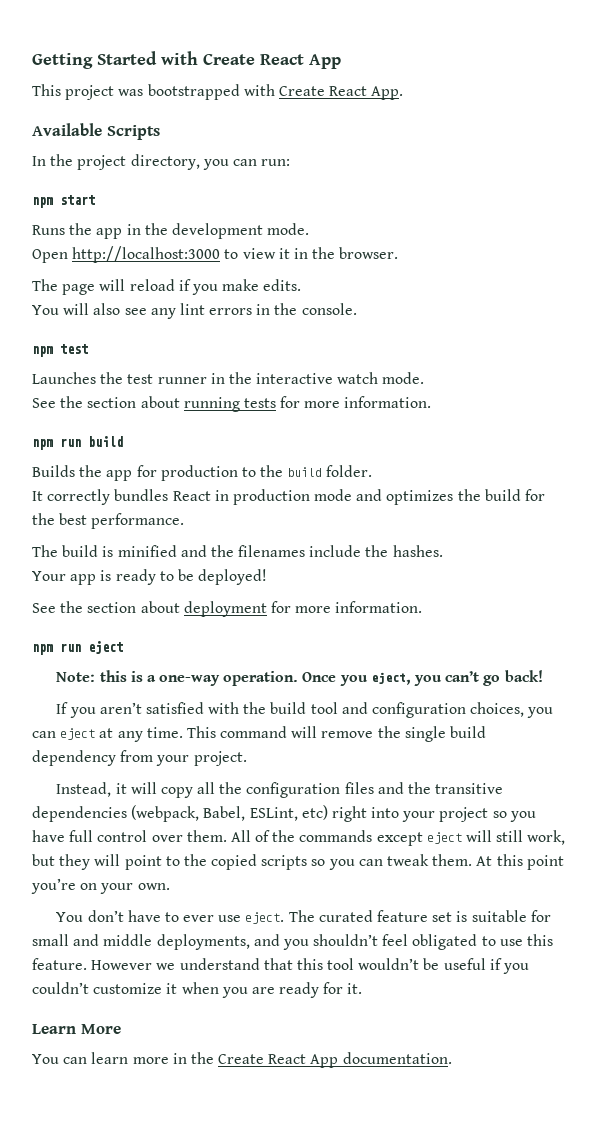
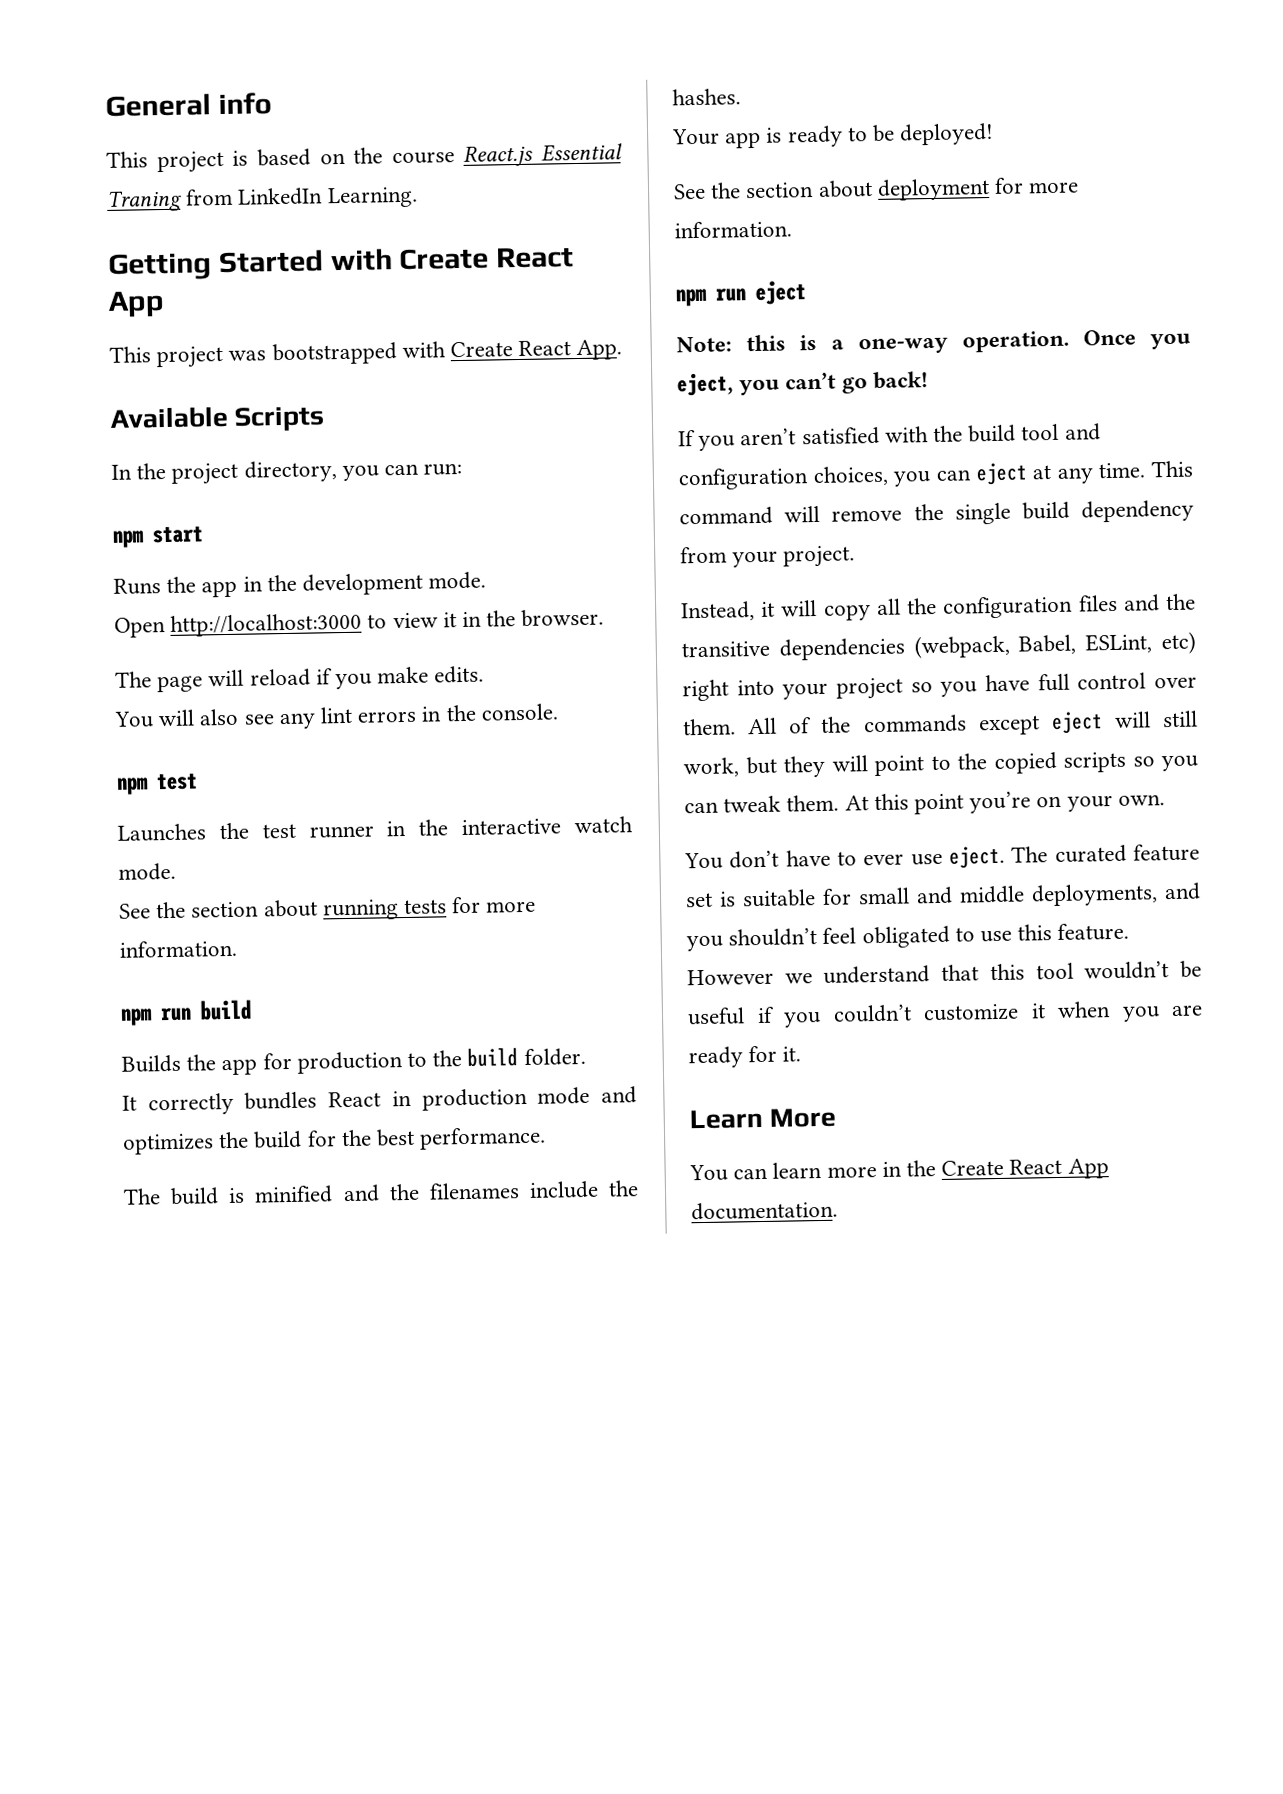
+ General info
+ This project is based on the course React.js Essential Traning from LinkedIn Learning.

